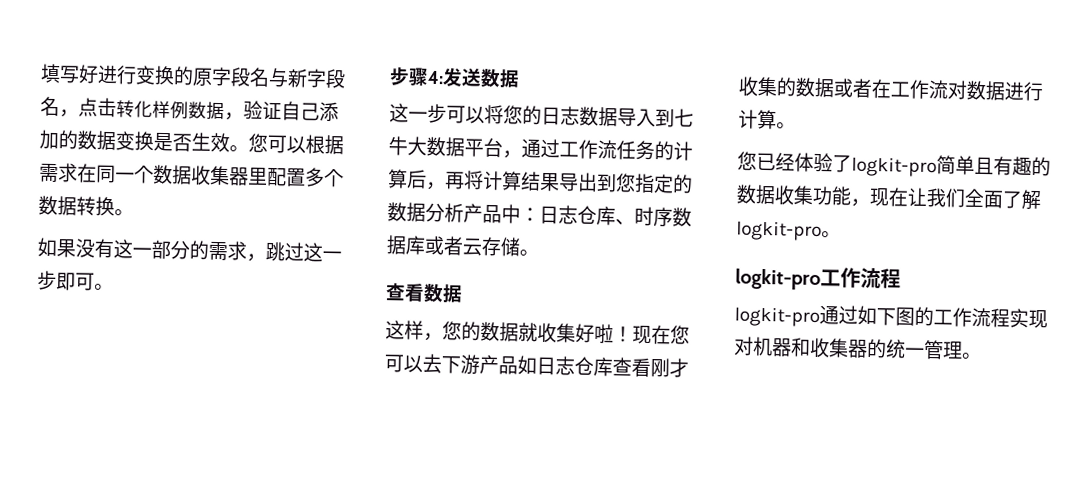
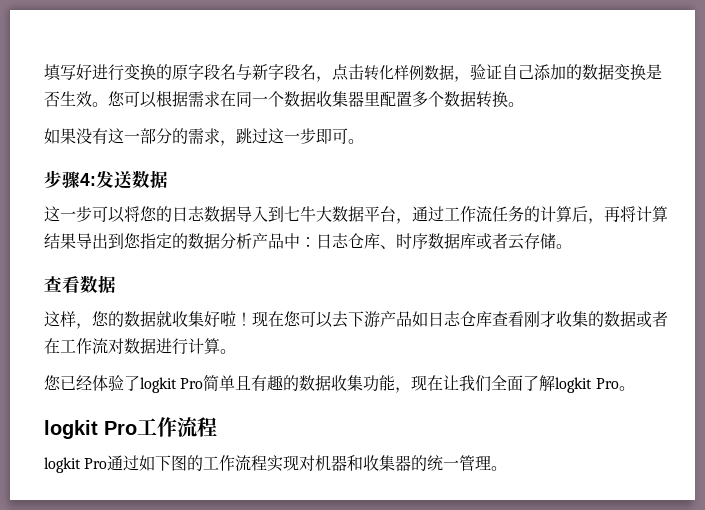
- 您已经体验了logkit-pro简单且有趣的数据收集功能，现在让我们全面了解logkit-pro。
- logkit-pro工作流程
+ 您已经体验了logkit Pro简单且有趣的数据收集功能，现在让我们全面了解logkit Pro。
+ logkit Pro工作流程
- logkit-pro通过如下图的工作流程实现对机器和收集器的统一管理。
+ logkit Pro通过如下图的工作流程实现对机器和收集器的统一管理。

